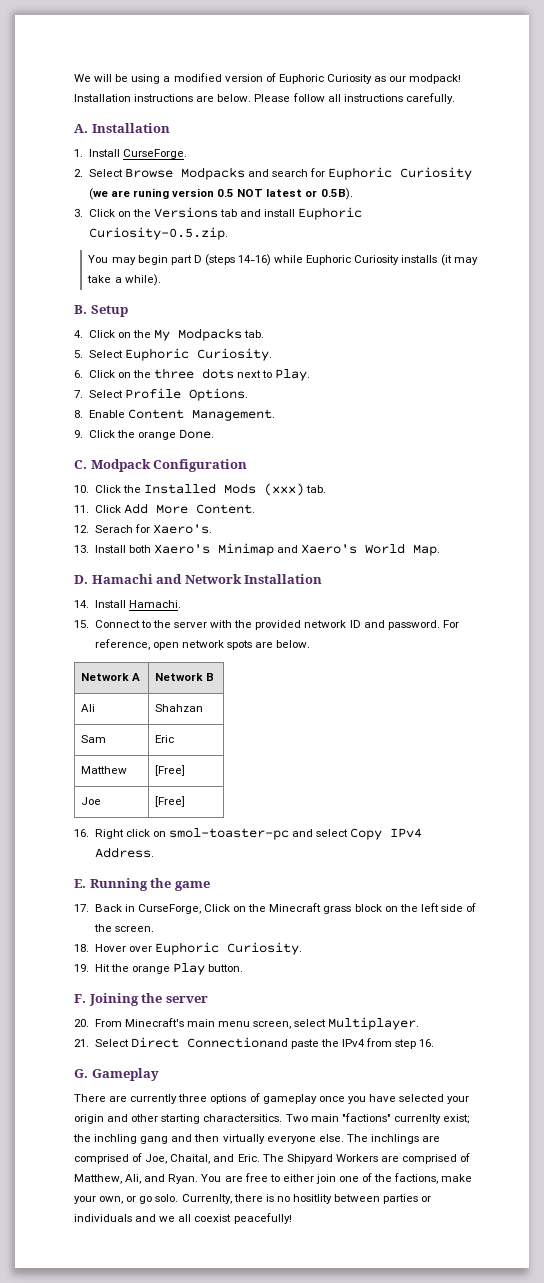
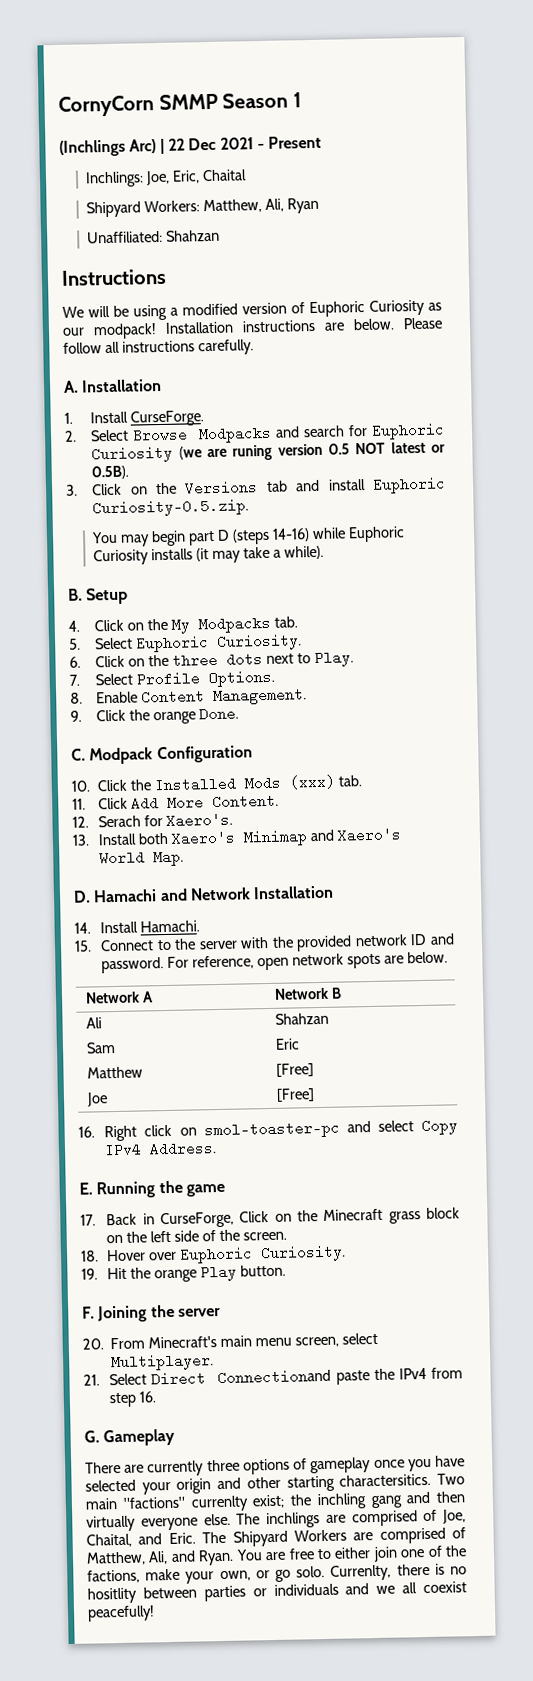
+ CornyCorn SMMP Season 1
+ (Inchlings Arc) | 22 Dec 2021 - Present
+ Inchlings: Joe, Eric, Chaital
+ Shipyard Workers: Matthew, Ali, Ryan
+ Unaffiliated: Shahzan
+ Instructions

